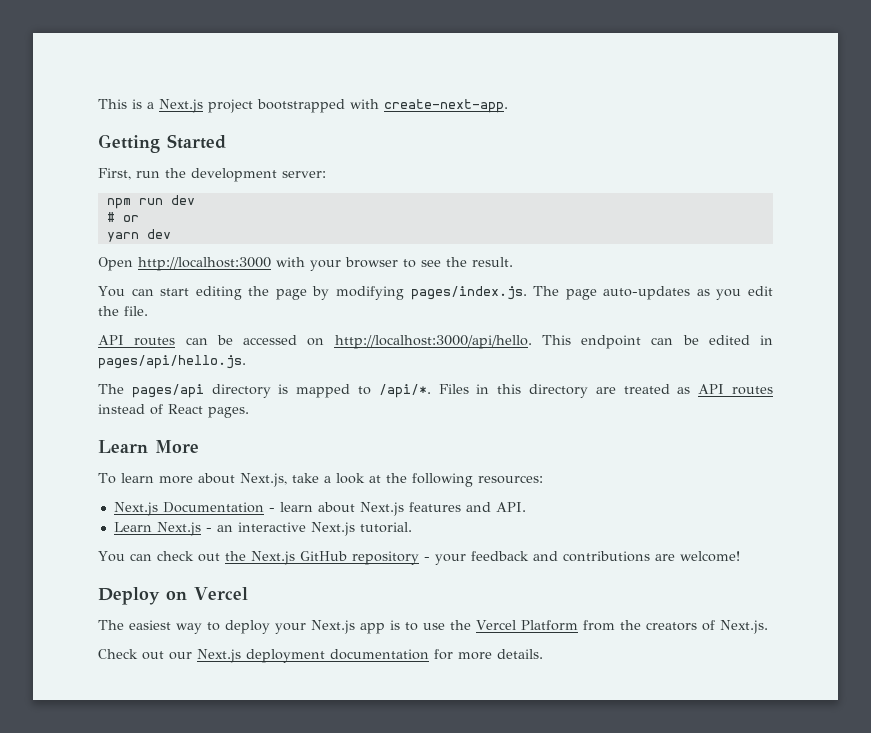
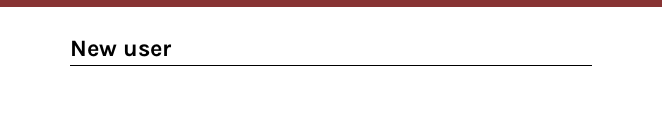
- This is a Next.js project bootstrapped with create-next-app.
- Getting Started
- First, run the development server:
- npm run dev
- # or
- yarn dev
- Open http://localhost:3000 with your browser to see the result.
- You can start editing the page by modifying pages/index.js. The page auto-updates as you edit the file.
- API routes can be accessed on http://localhost:3000/api/hello. This endpoint can be edited in pages/api/hello.js.
- The pages/api directory is mapped to /api/*. Files in this directory are treated as API routes instead of React pages.
- Learn More
- To learn more about Next.js, take a look at the following resources:
- Next.js Documentation - learn about Next.js features and API.
- Learn Next.js - an interactive Next.js tutorial.
- You can check out the Next.js GitHub repository - your feedback and contributions are welcome!
- Deploy on Vercel
- The easiest way to deploy your Next.js app is to use the Vercel Platform from the creators of Next.js.
- Check out our Next.js deployment documentation for more details.
+ New user

